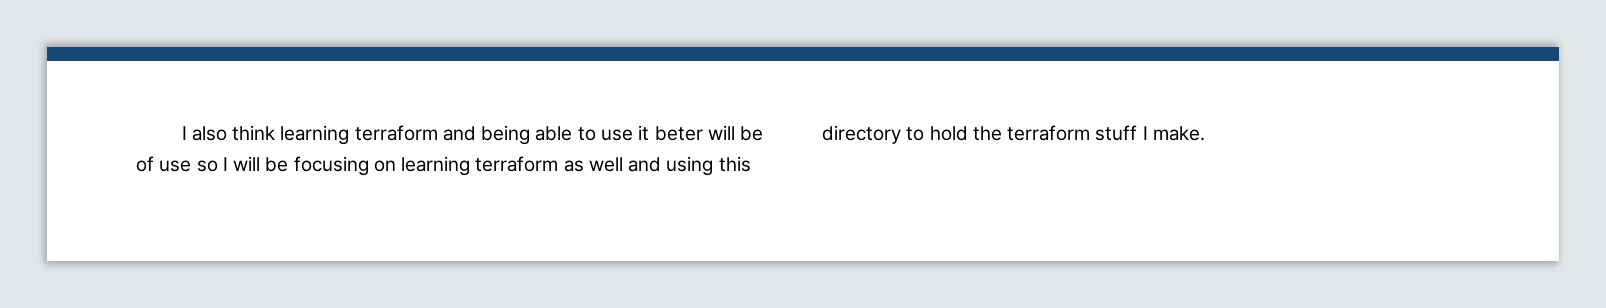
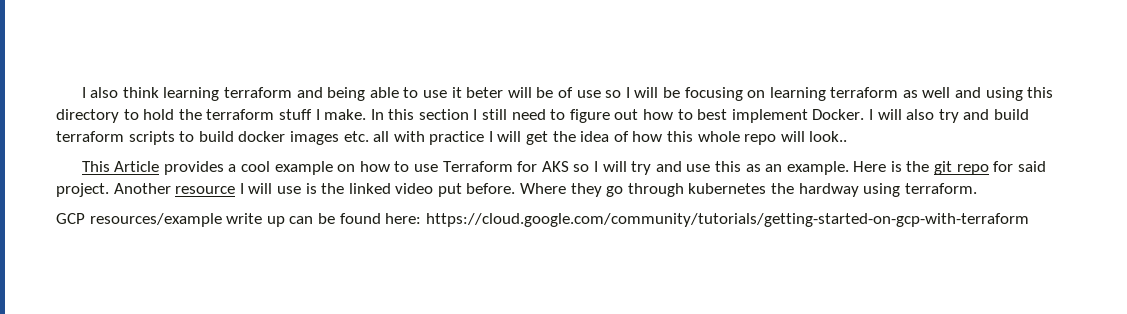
+ In this section I still need to figure out how to best implement Docker. I will also try and build terraform scripts to build docker images etc. all with practice I will get the idea of how this whole repo will look..
+ This Article provides a cool example on how to use Terraform for AKS so I will try and use this as an example. Here is the git repo for said project. Another resource I will use is the linked video put before. Where they go through kubernetes the hardway using terraform.
+ GCP resources/example write up can be found here: https://cloud.google.com/community/tutorials/getting-started-on-gcp-with-terraform

